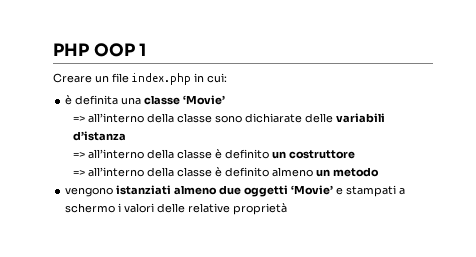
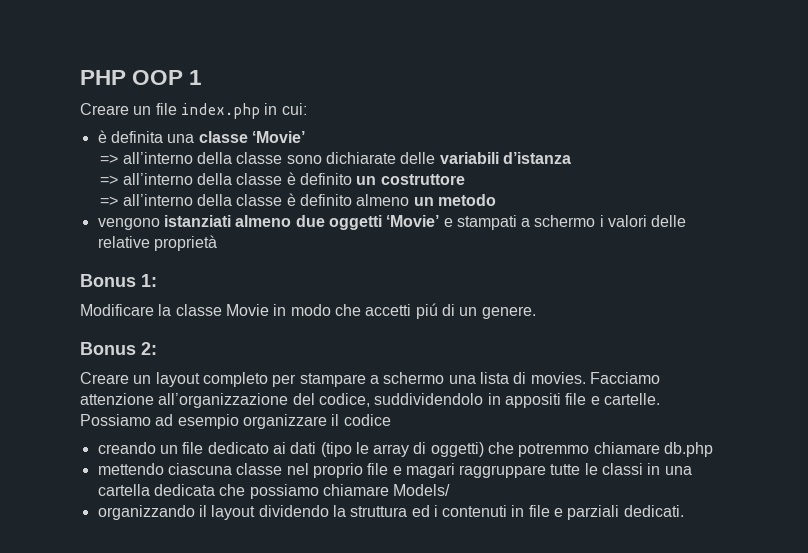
+ Bonus 1:
+ Modificare la classe Movie in modo che accetti piú di un genere.
+ Bonus 2:
+ Creare un layout completo per stampare a schermo una lista di movies. Facciamo attenzione all’organizzazione del codice, suddividendolo in appositi file e cartelle. Possiamo ad esempio organizzare il codice
+ creando un file dedicato ai dati (tipo le array di oggetti) che potremmo chiamare db.php
+ mettendo ciascuna classe nel proprio file e magari raggruppare tutte le classi in una cartella dedicata che possiamo chiamare Models/
+ organizzando il layout dividendo la struttura ed i contenuti in file e parziali dedicati.

